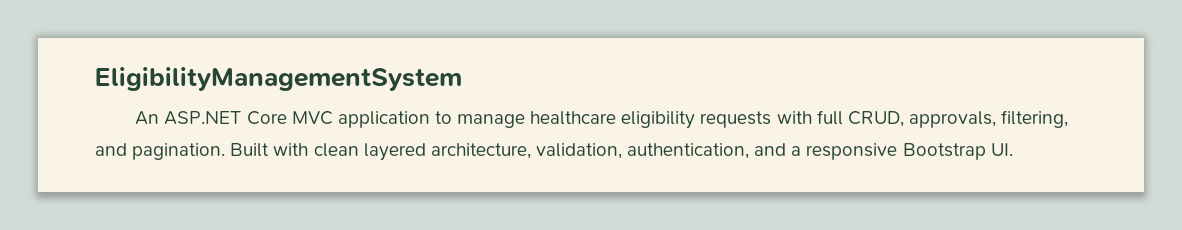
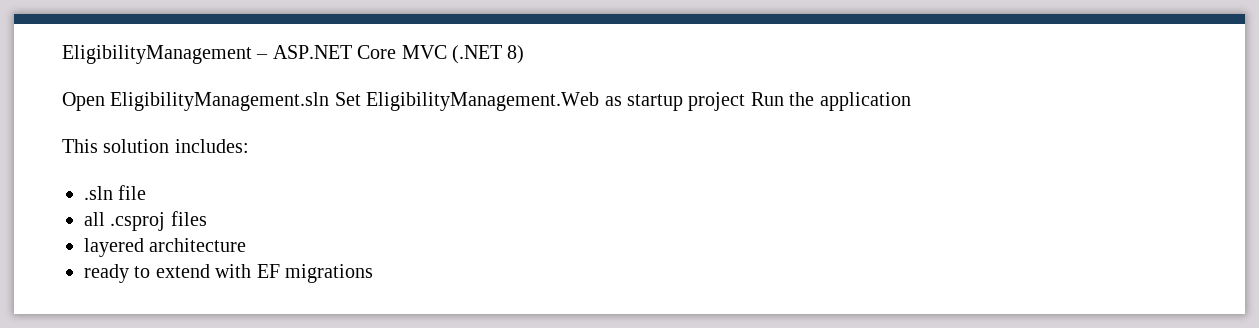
- EligibilityManagementSystem
- An ASP.NET Core MVC application to manage healthcare eligibility requests with full CRUD, approvals, filtering, and pagination. Built with clean layered architecture, validation, authentication, and a responsive Bootstrap UI.
+ EligibilityManagement – ASP.NET Core MVC (.NET 8)
+ Open EligibilityManagement.sln Set EligibilityManagement.Web as startup project Run the application
+ This solution includes:
+ .sln file
+ all .csproj files
+ layered architecture
+ ready to extend with EF migrations

